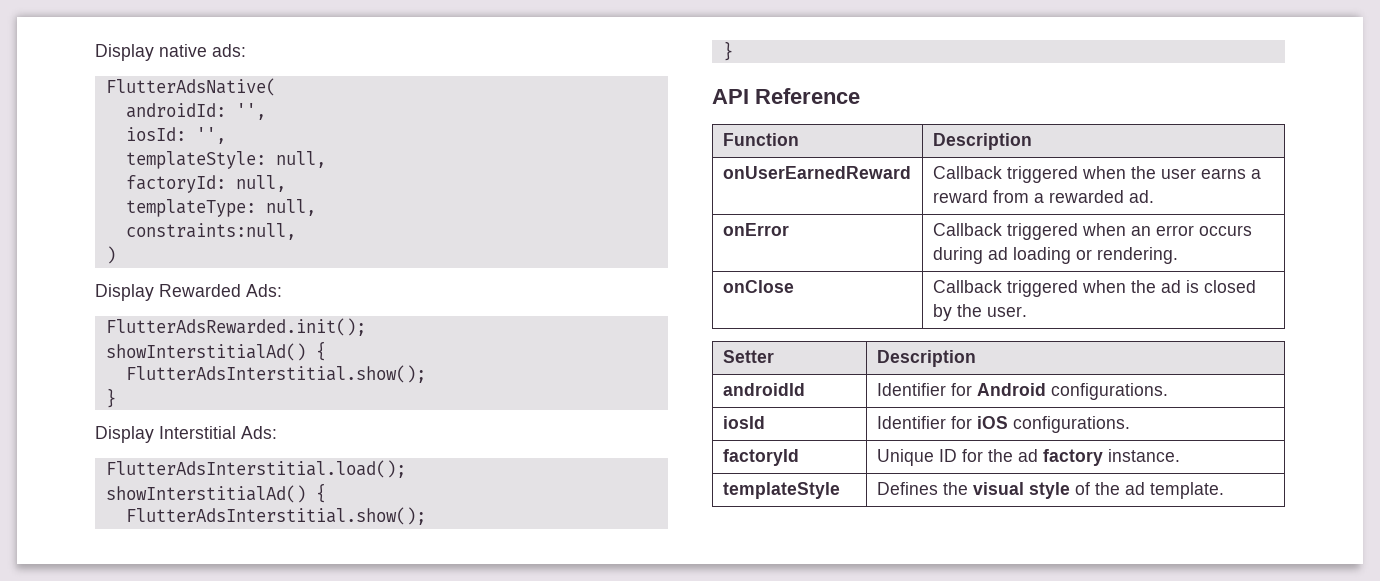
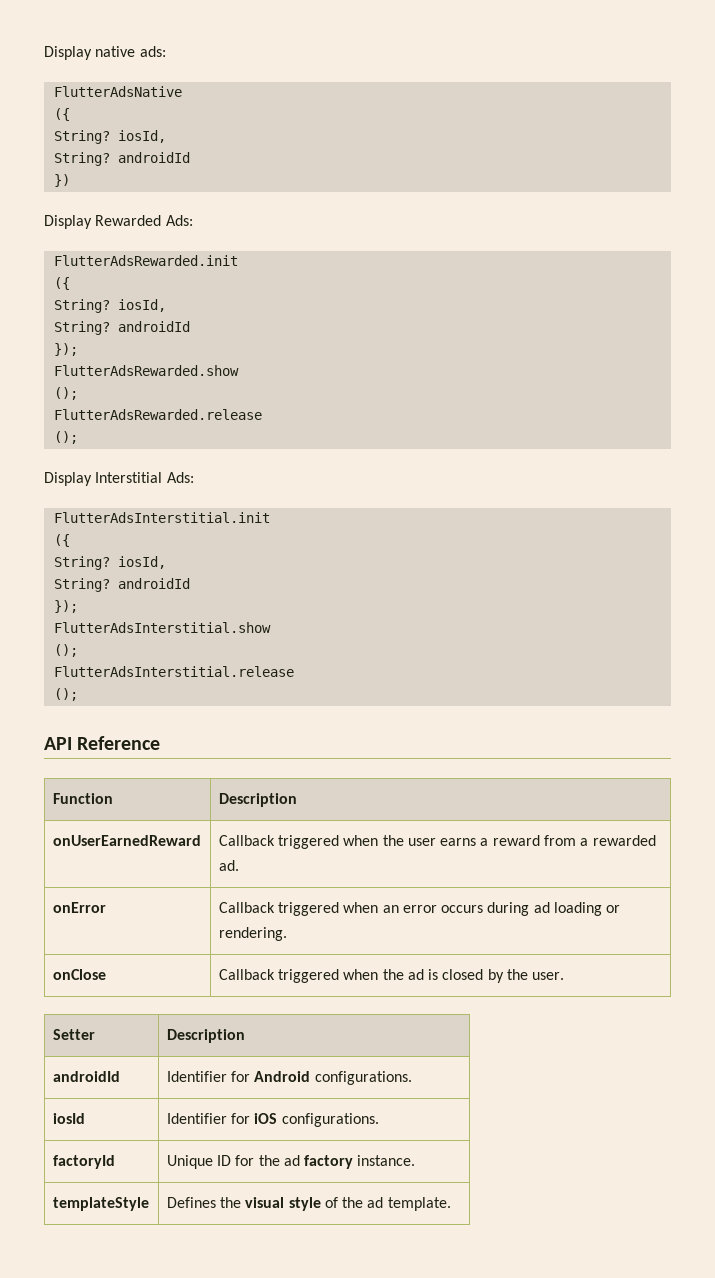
- FlutterAdsNative(
- androidId: '',
- iosId: '',
- templateStyle: null,
- factoryId: null,
- templateType: null,
- constraints:null,
- )
+ FlutterAdsNative
+ ({
+ String? iosId,
+ String? androidId
+ })
  Display Rewarded Ads:
- FlutterAdsRewarded.init();
- showInterstitialAd() {
- FlutterAdsInterstitial.show();
- }
+ FlutterAdsRewarded.init
+ ({
+ String? iosId,
+ String? androidId
+ });
+ FlutterAdsRewarded.show
+ ();
+ FlutterAdsRewarded.release
+ ();
  Display Interstitial Ads:
- FlutterAdsInterstitial.load();
- showInterstitialAd() {
- FlutterAdsInterstitial.show();
- }
+ FlutterAdsInterstitial.init
+ ({
+ String? iosId,
+ String? androidId
+ });
+ FlutterAdsInterstitial.show
+ ();
+ FlutterAdsInterstitial.release
+ ();

